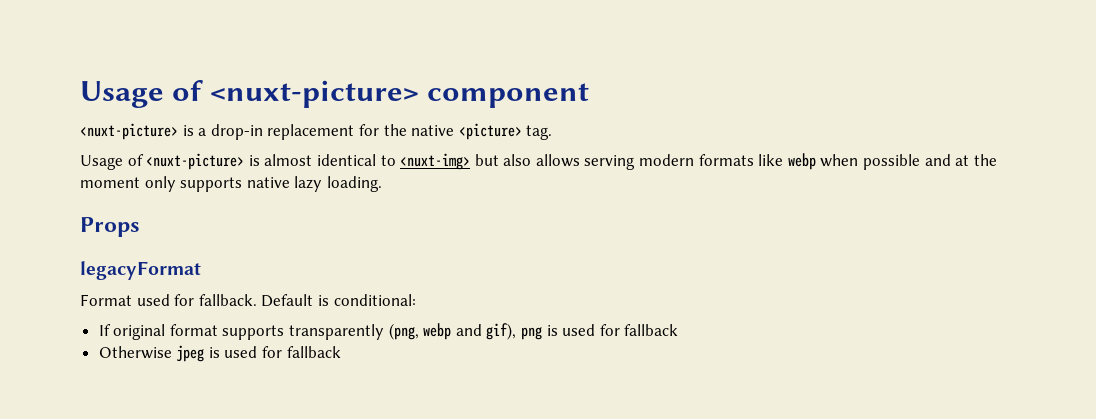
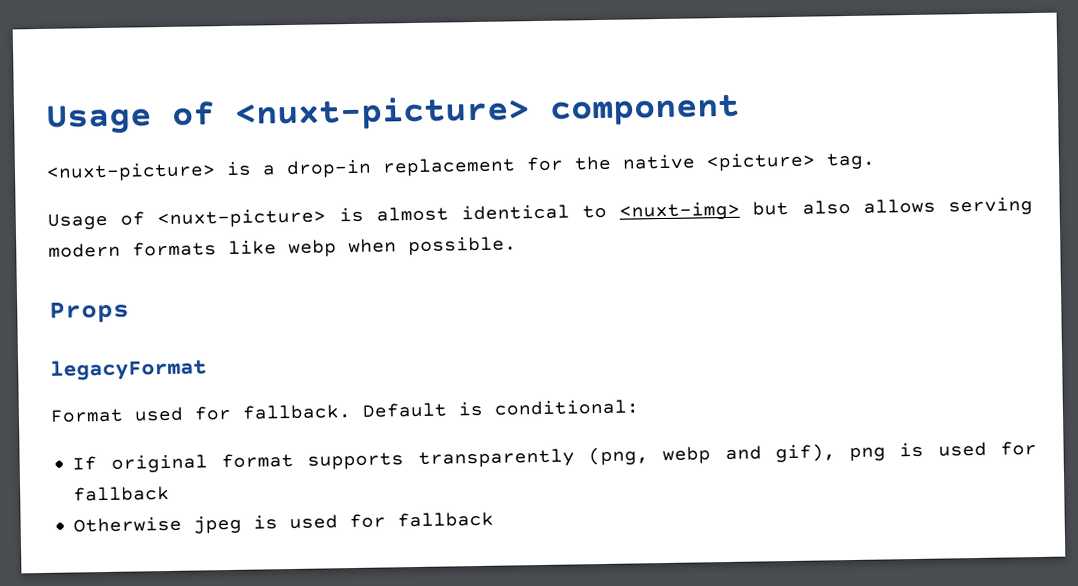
- Usage of <nuxt-picture> is almost identical to <nuxt-img> but also allows serving modern formats like webp when possible and at the moment only supports native lazy loading.
+ Usage of <nuxt-picture> is almost identical to <nuxt-img> but also allows serving modern formats like webp when possible.

